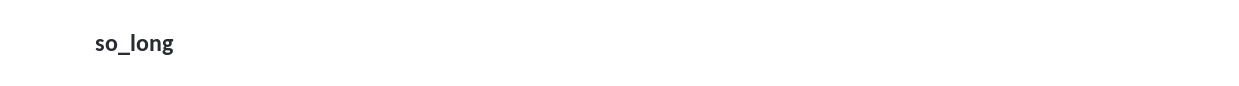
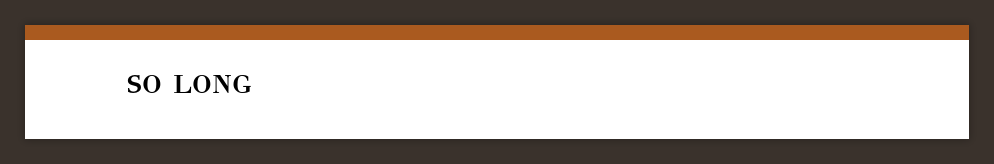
- so_long
+ SO LONG

